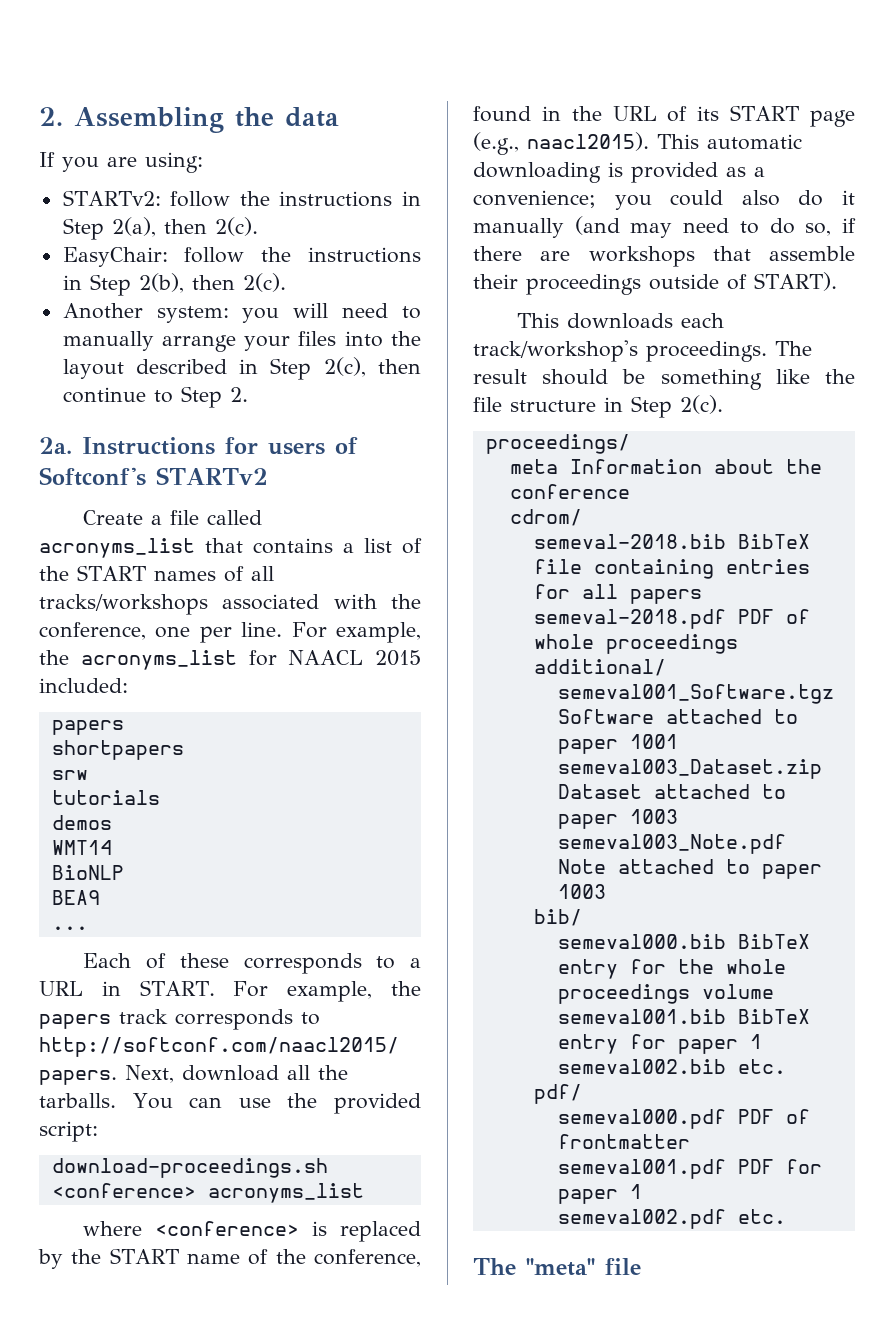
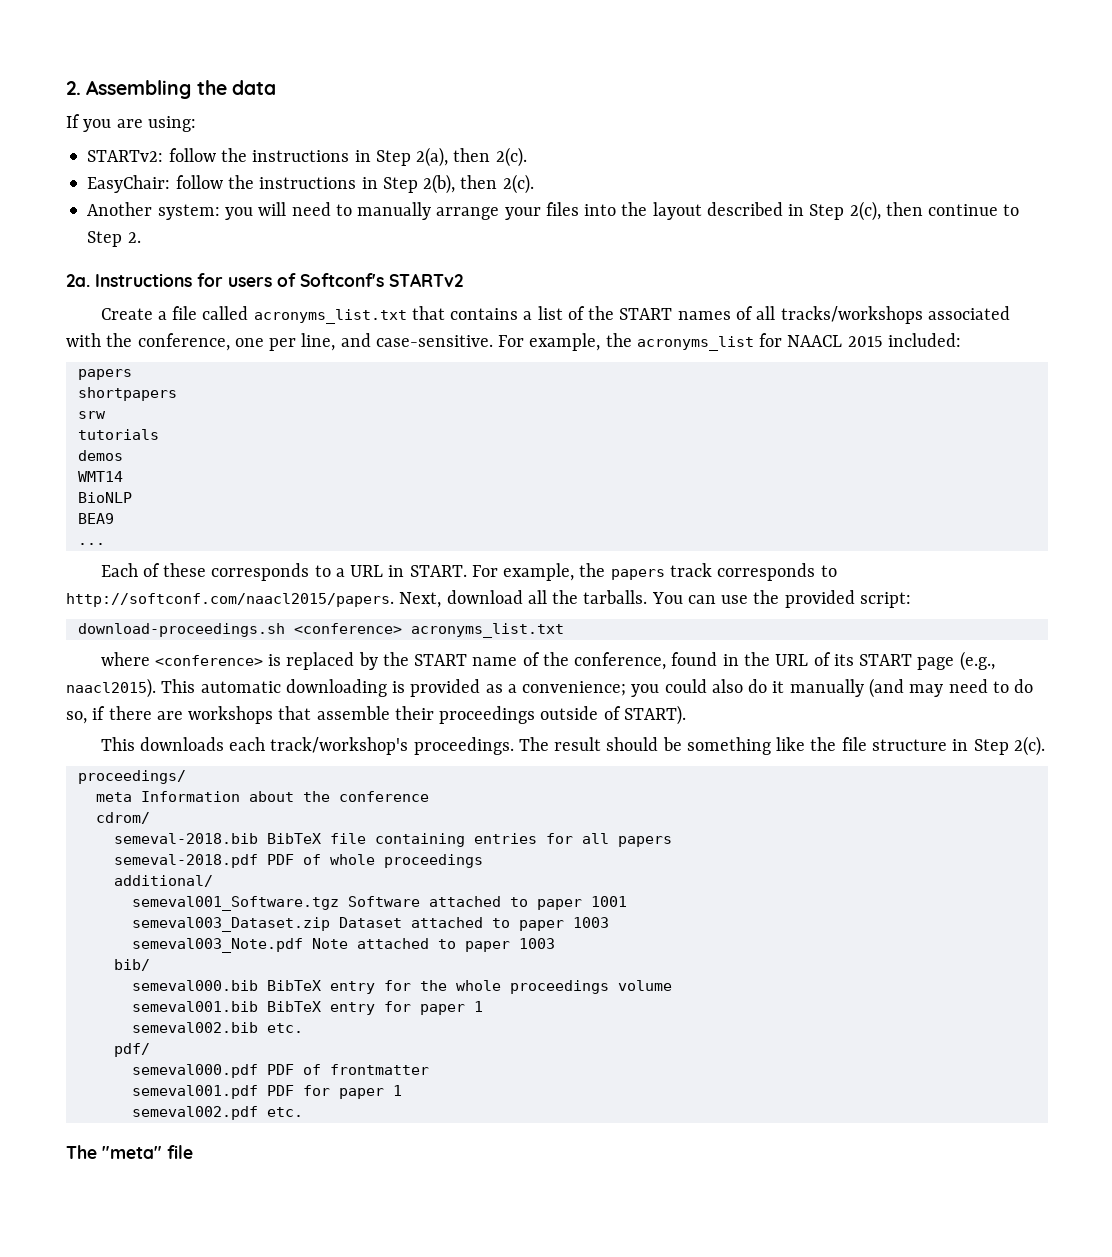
- Create a file called acronyms_list that contains a list of the START names of all tracks/workshops associated with the conference, one per line.
+ Create a file called acronyms_list.txt that contains a list of the START names of all tracks/workshops associated with the conference, one per line, and case-sensitive.
- download-proceedings.sh <conference> acronyms_list
+ download-proceedings.sh <conference> acronyms_list.txt

